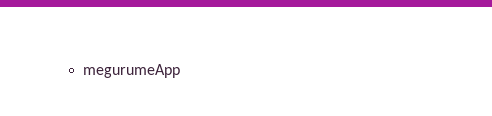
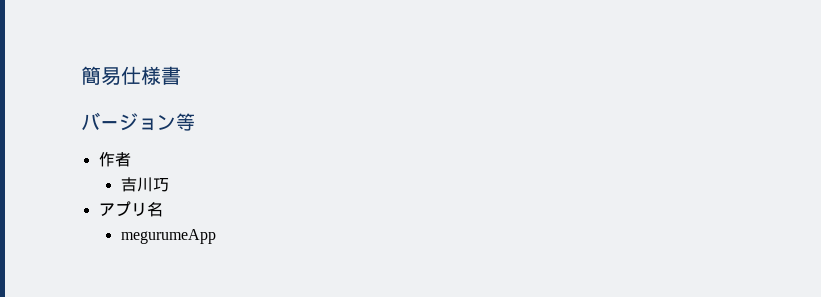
+ 簡易仕様書
+ バージョン等
+ 作者
+ 吉川巧
+ アプリ名

